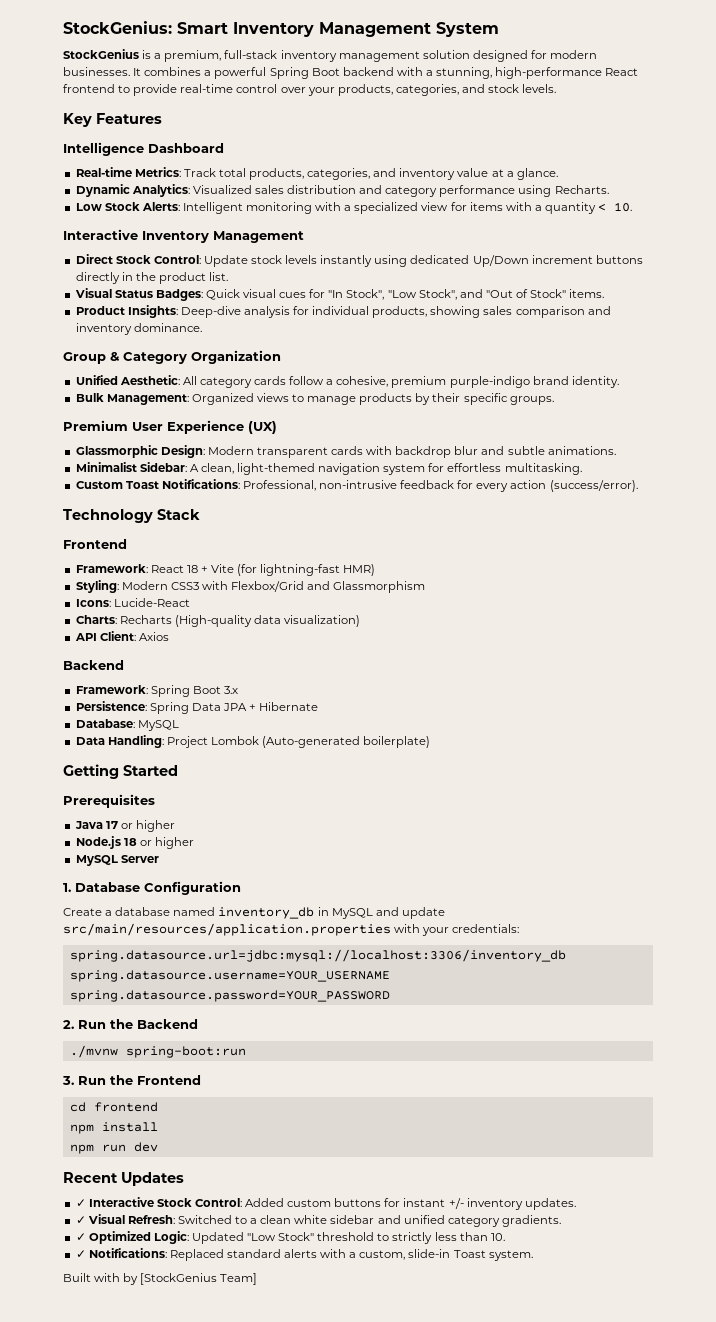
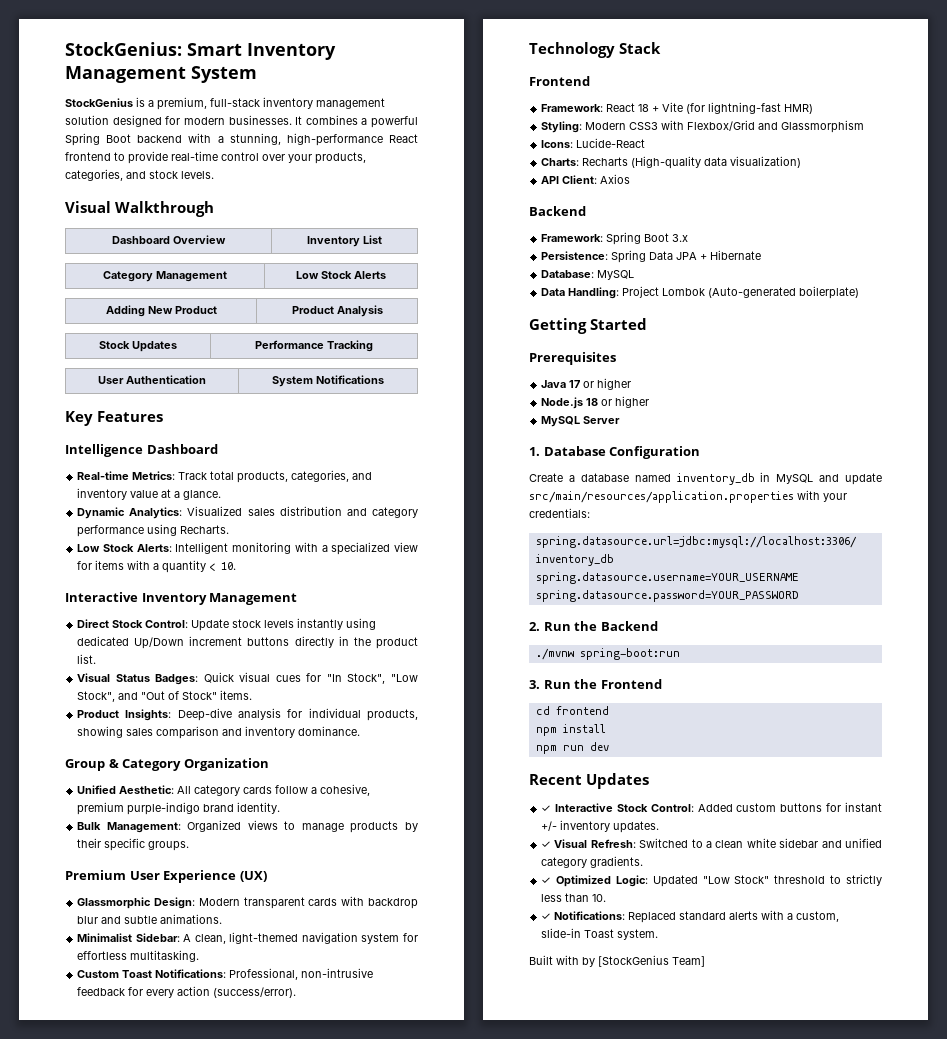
+ Visual Walkthrough
+ Dashboard Overview | Inventory List
+ Category Management | Low Stock Alerts
+ Adding New Product | Product Analysis
+ Stock Updates | Performance Tracking
+ User Authentication | System Notifications

